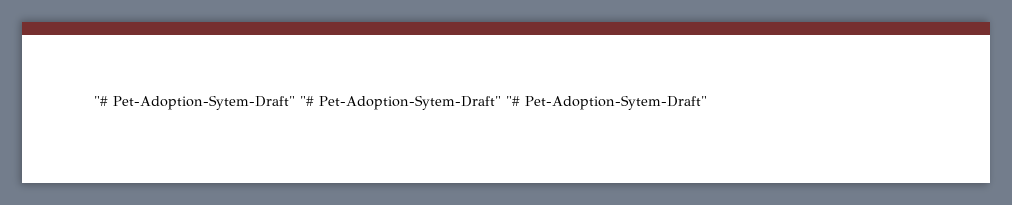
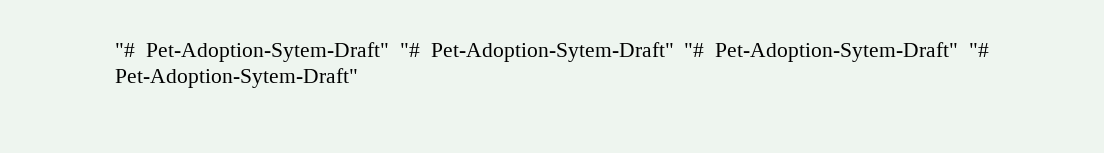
- "# Pet-Adoption-Sytem-Draft" "# Pet-Adoption-Sytem-Draft" "# Pet-Adoption-Sytem-Draft"
+ "# Pet-Adoption-Sytem-Draft" "# Pet-Adoption-Sytem-Draft" "# Pet-Adoption-Sytem-Draft" "# Pet-Adoption-Sytem-Draft"

